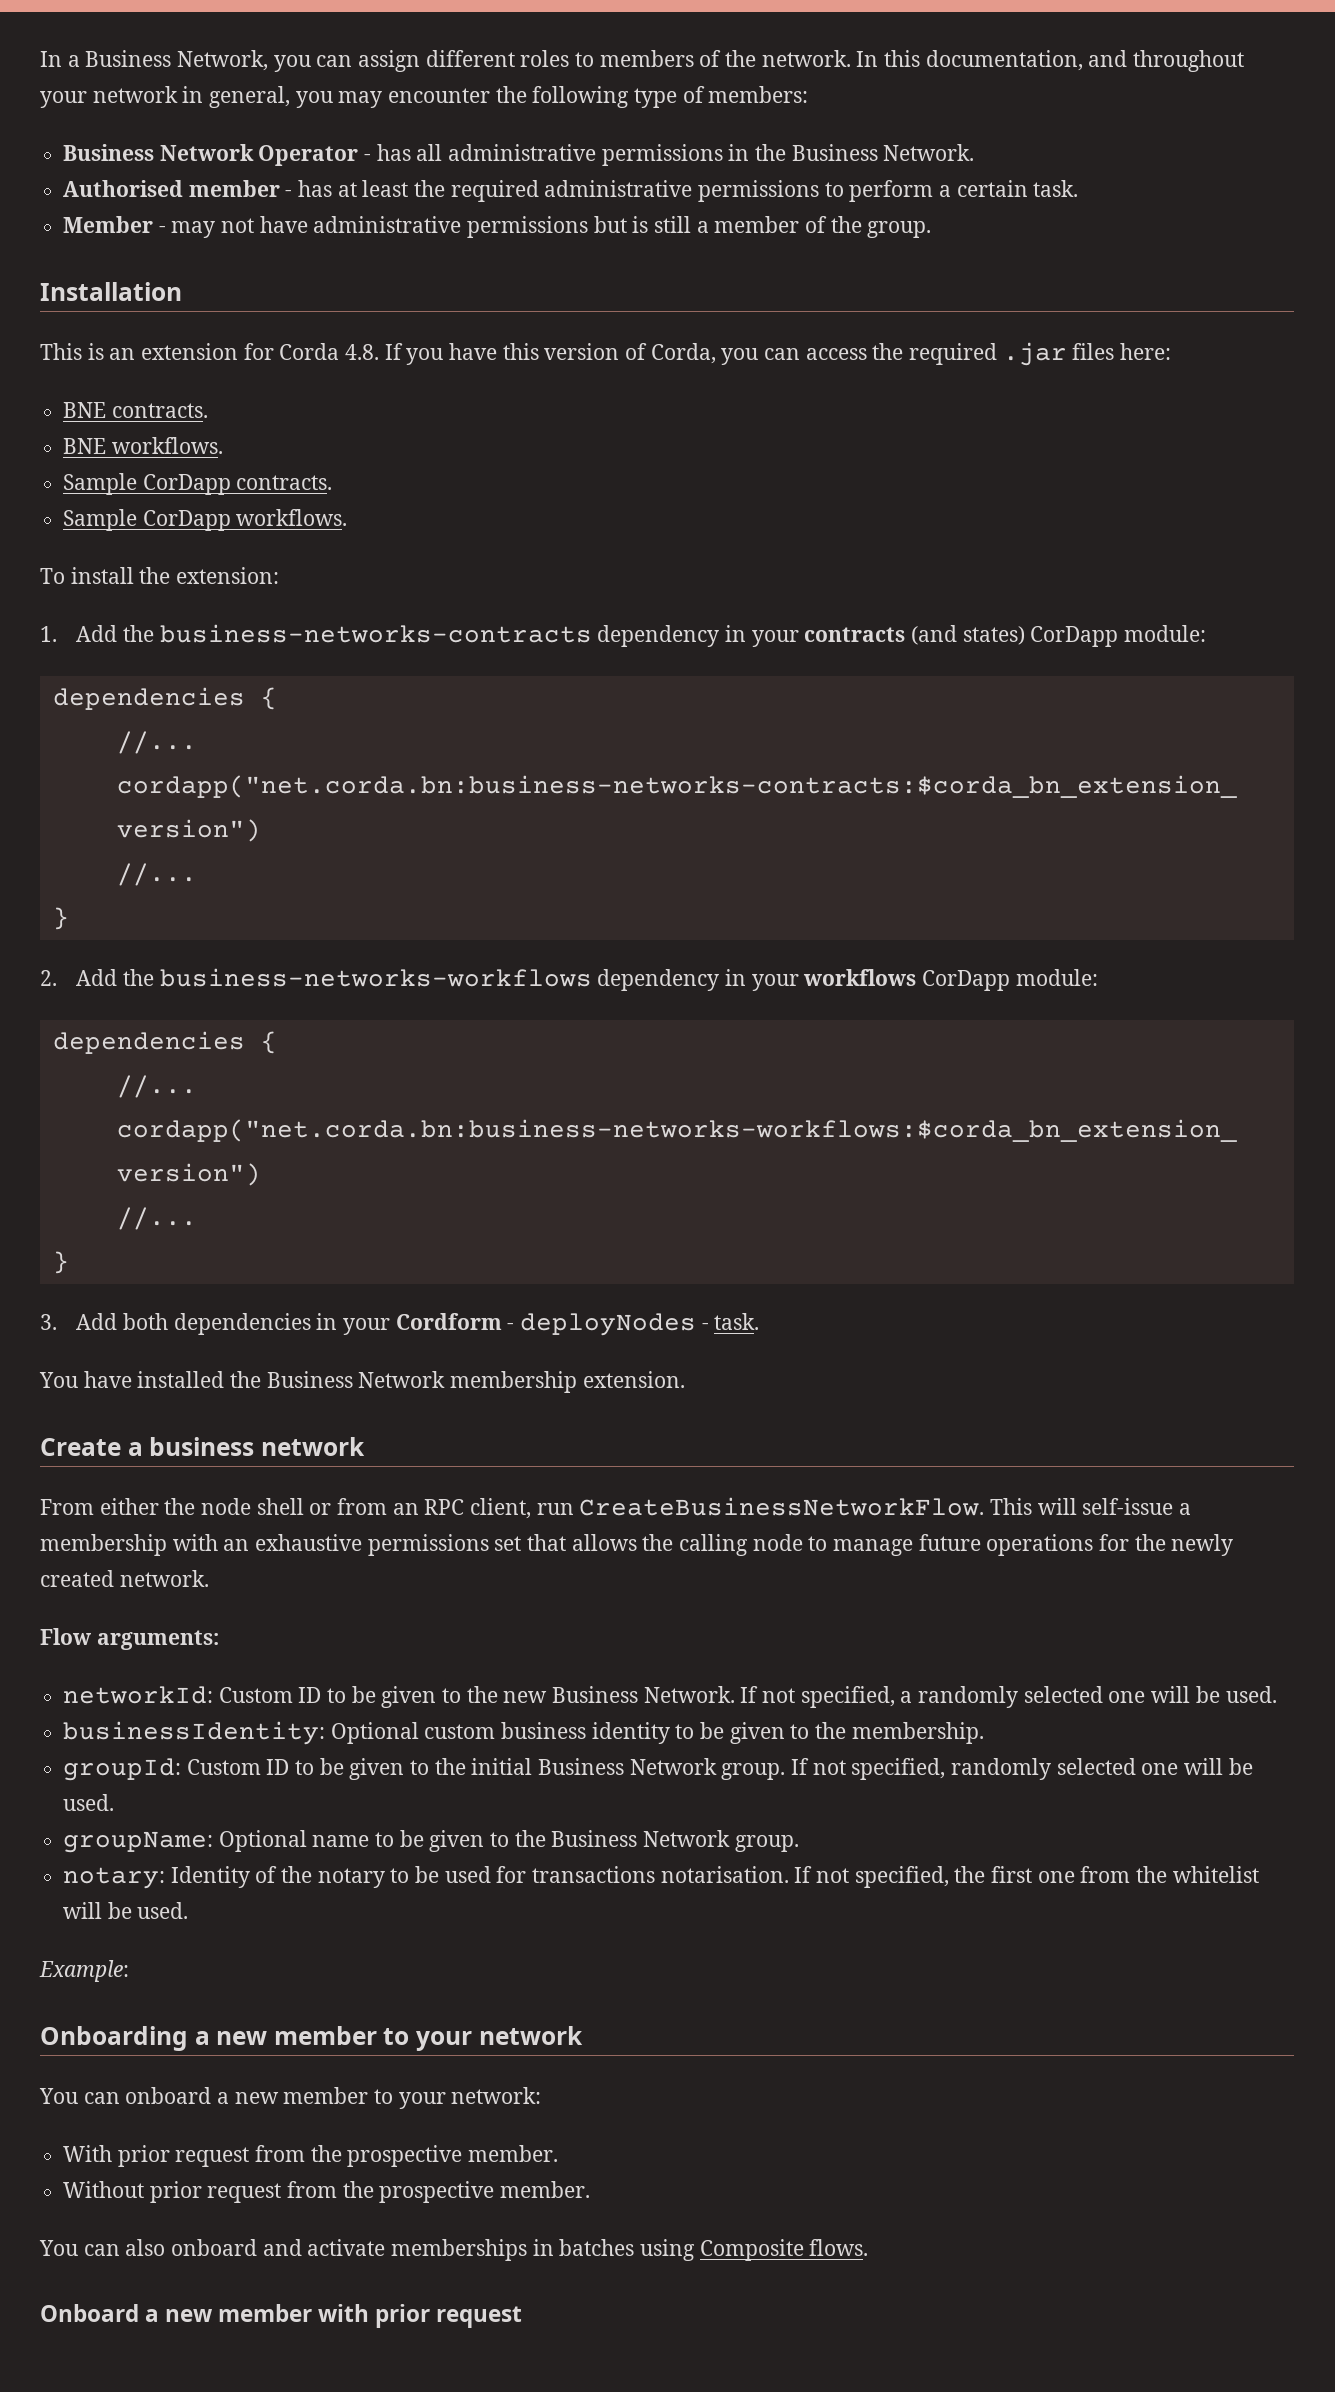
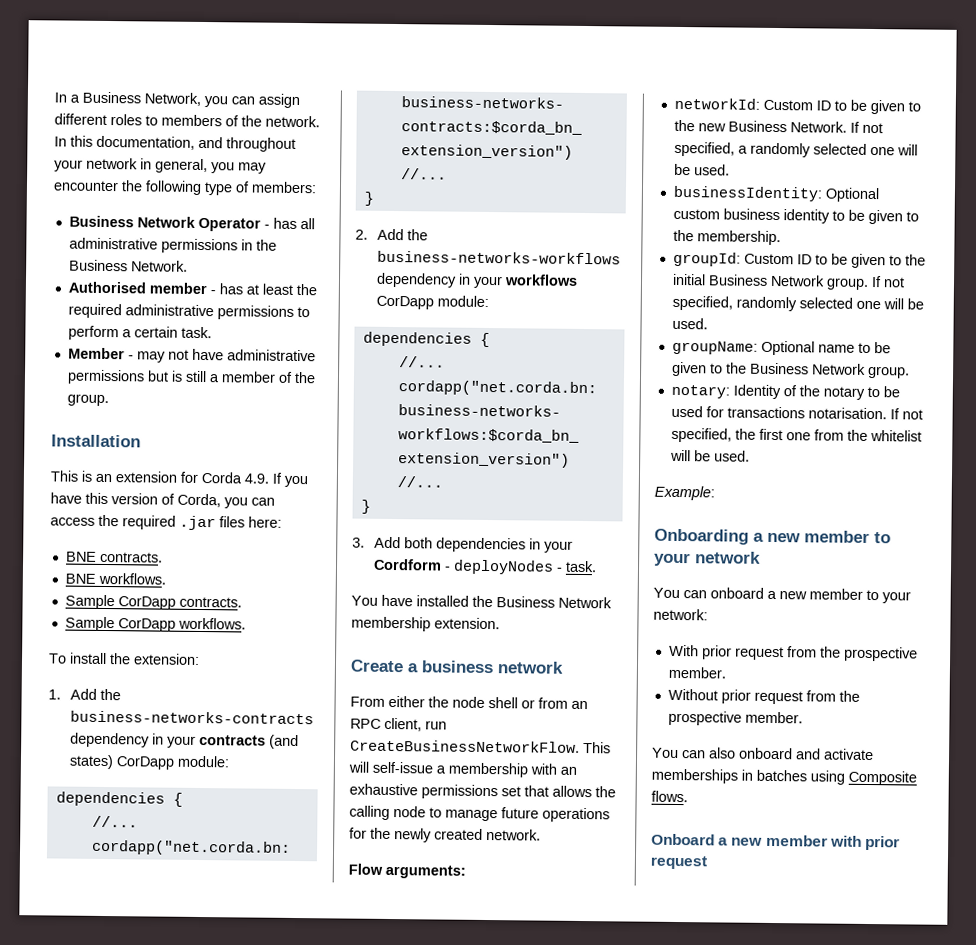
- This is an extension for Corda 4.8. If you have this version of Corda, you can access the required .jar files here:
+ This is an extension for Corda 4.9. If you have this version of Corda, you can access the required .jar files here:

